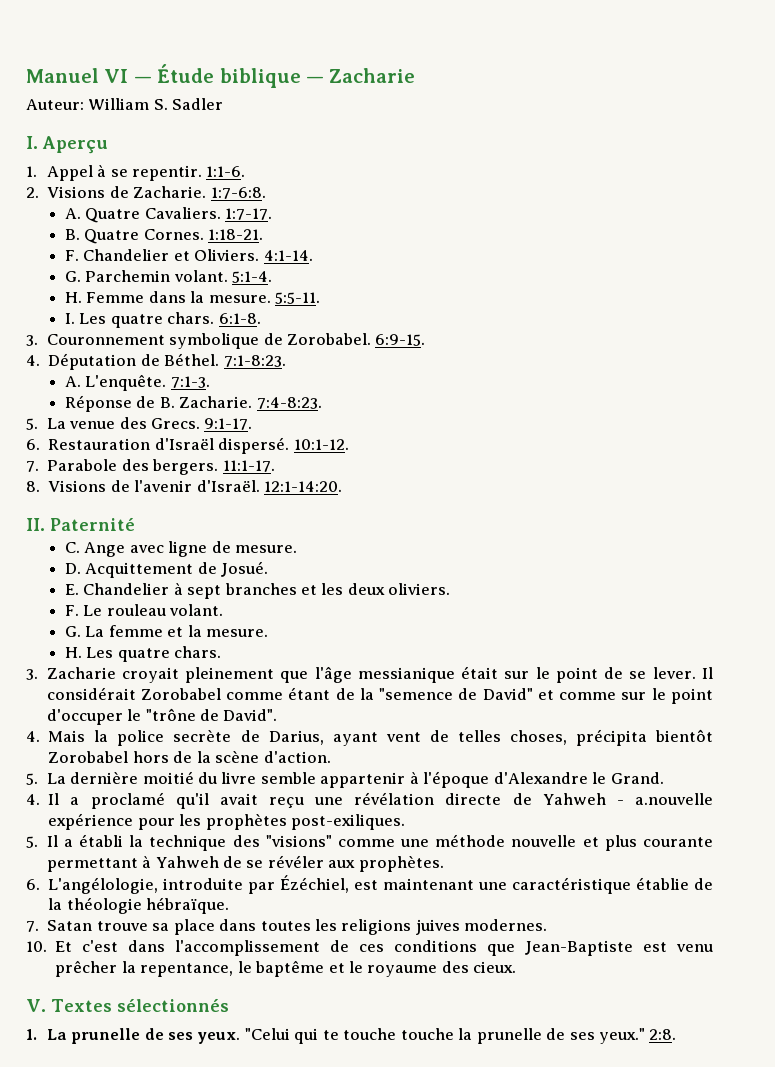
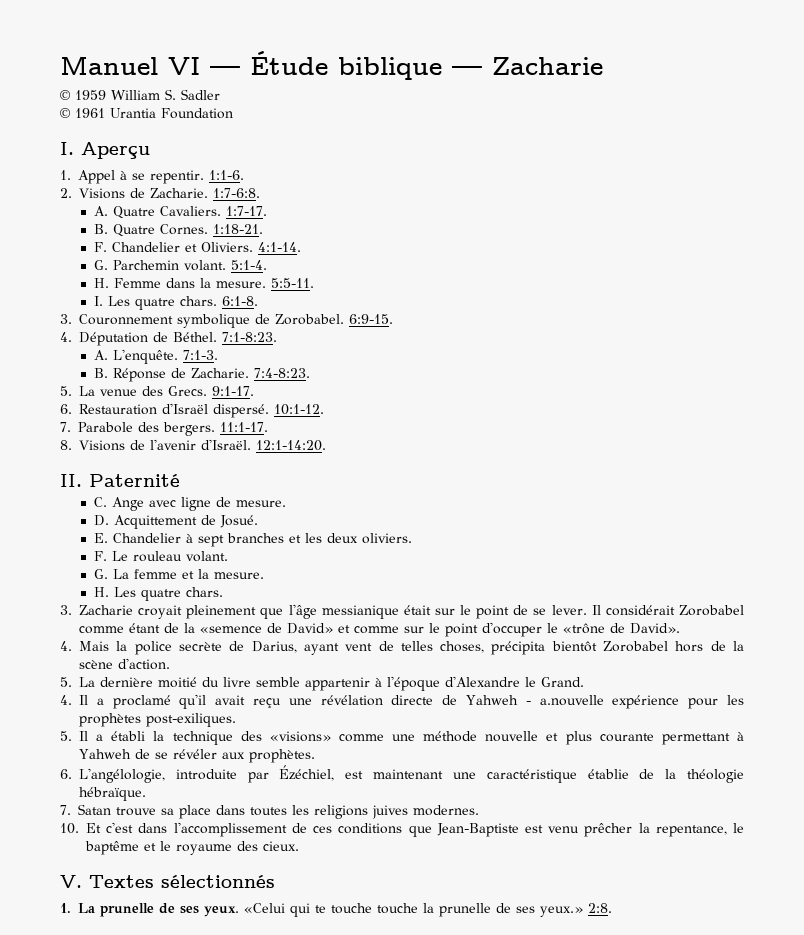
- Auteur: William S. Sadler
+ © 1959 William S. Sadler
+ © 1961 Urantia Foundation
- Réponse de B. Zacharie.
+ B. Réponse de Zacharie.
- Il considérait Zorobabel comme étant de la "semence de David" et comme sur le point d'occuper le "trône de David".
+ Il considérait Zorobabel comme étant de la «semence de David» et comme sur le point d'occuper le «trône de David».
- 5. Il a établi la technique des "visions" comme une méthode nouvelle et plus courante permettant à Yahweh de se révéler aux prophètes.
+ 5. Il a établi la technique des «visions» comme une méthode nouvelle et plus courante permettant à Yahweh de se révéler aux prophètes.
- "Celui qui te touche touche la prunelle de ses yeux."
+ «Celui qui te touche touche la prunelle de ses yeux.»

